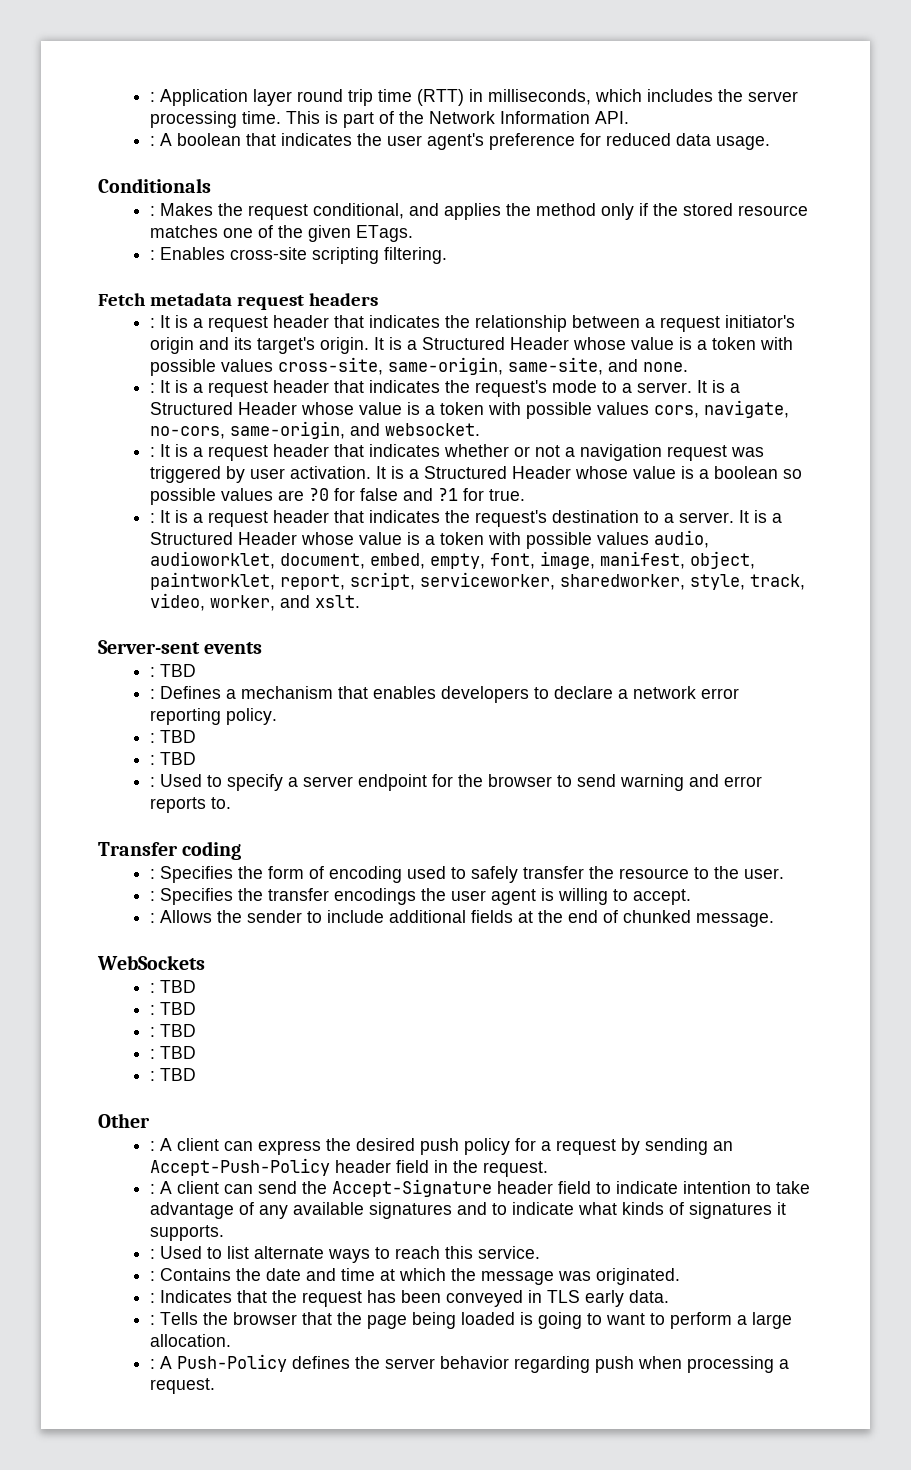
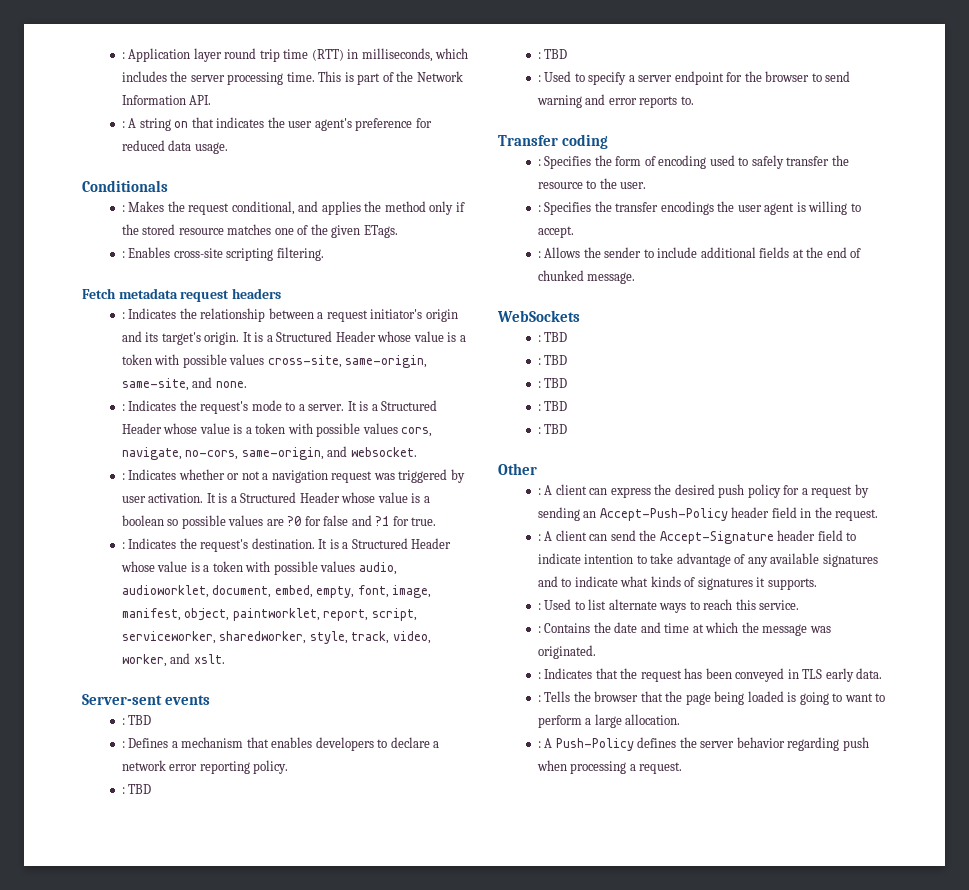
- : A boolean that indicates the user agent's preference for reduced data usage.
+ : A string on that indicates the user agent's preference for reduced data usage.
- : It is a request header that indicates the relationship between a request initiator's origin and its target's origin.
+ : Indicates the relationship between a request initiator's origin and its target's origin.
- : It is a request header that indicates the request's mode to a server.
+ : Indicates the request's mode to a server.
- : It is a request header that indicates whether or not a navigation request was triggered by user activation.
+ : Indicates whether or not a navigation request was triggered by user activation.
- : It is a request header that indicates the request's destination to a server.
+ : Indicates the request's destination.

